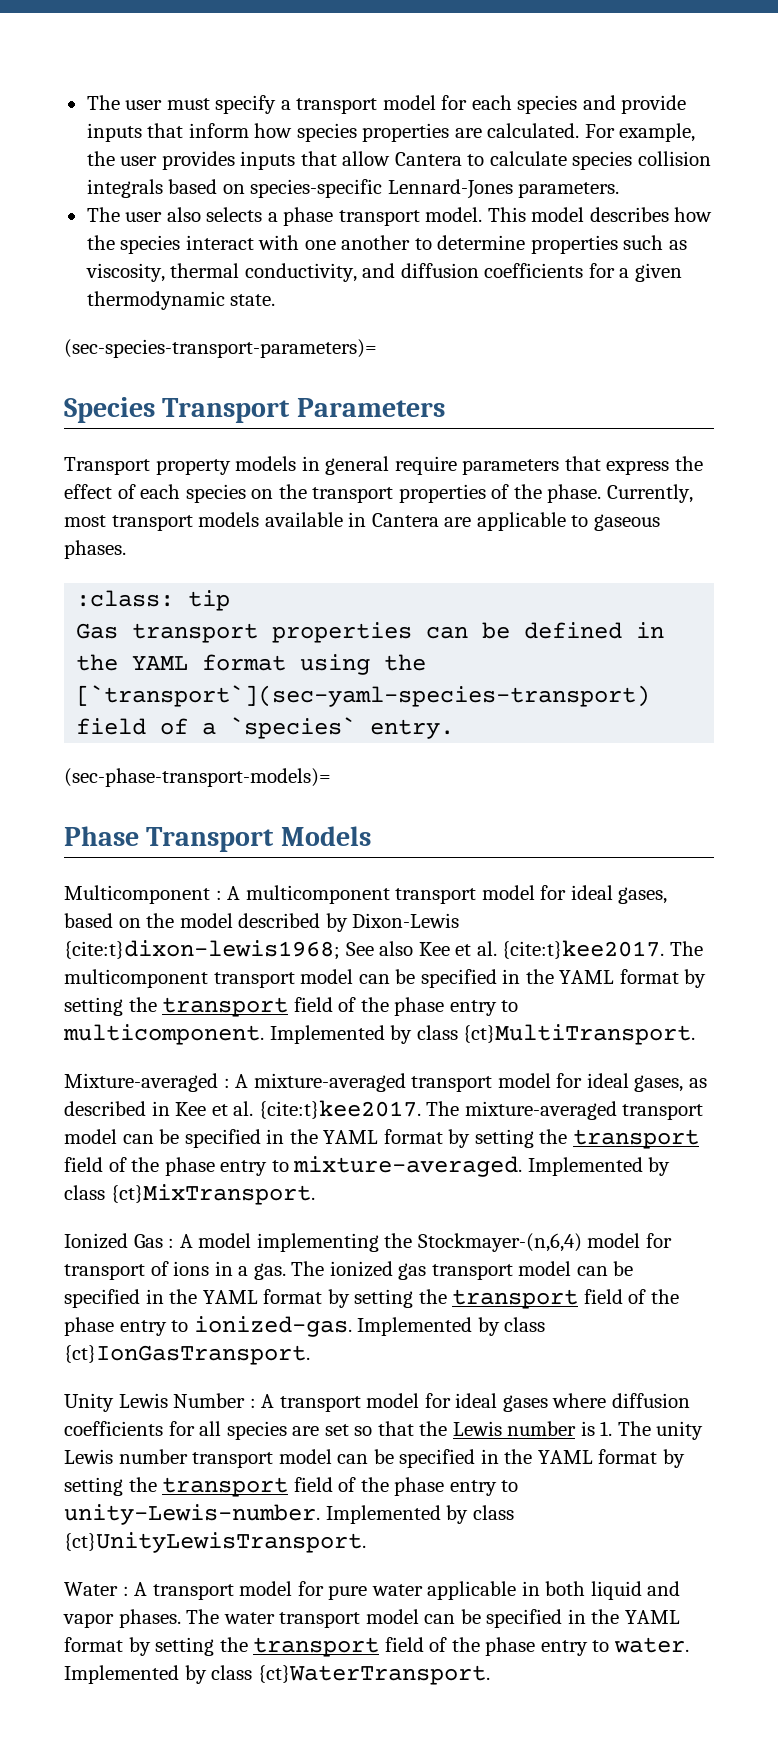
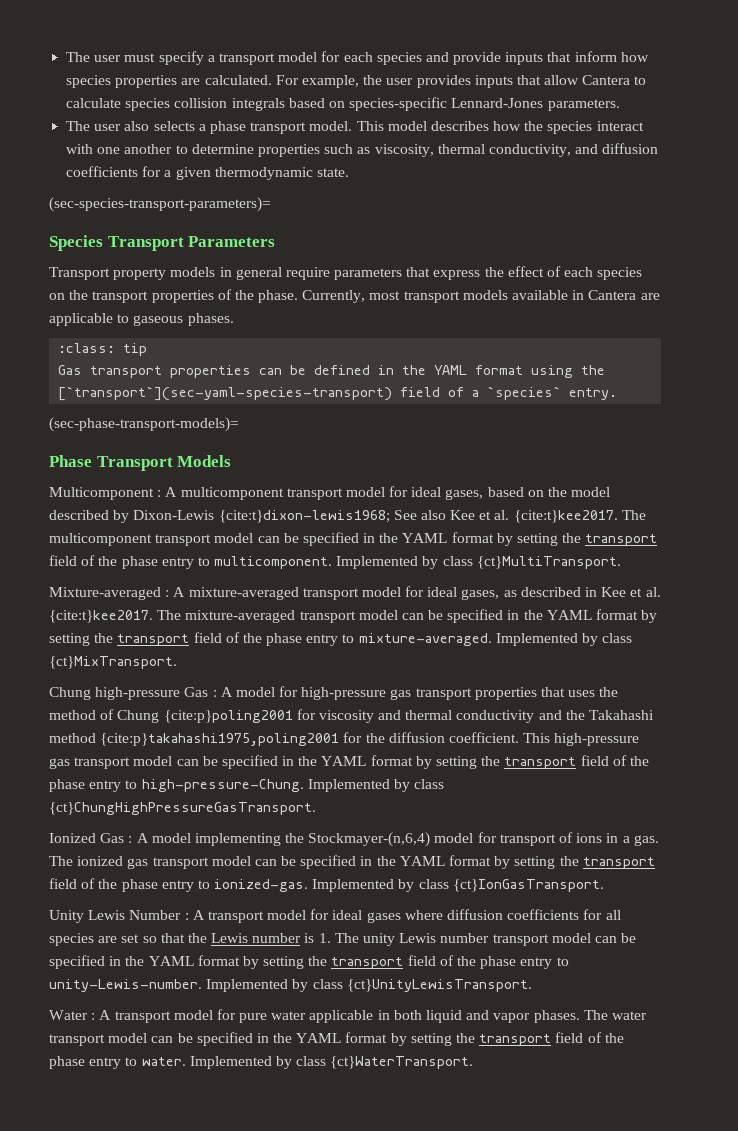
+ Chung high-pressure Gas : A model for high-pressure gas transport properties that uses the method of Chung {cite:p}poling2001 for viscosity and thermal conductivity and the Takahashi method {cite:p}takahashi1975,poling2001 for the diffusion coefficient. This high-pressure gas transport model can be specified in the YAML format by setting the transport field of the phase entry to high-pressure-Chung. Implemented by class {ct}ChungHighPressureGasTransport.

